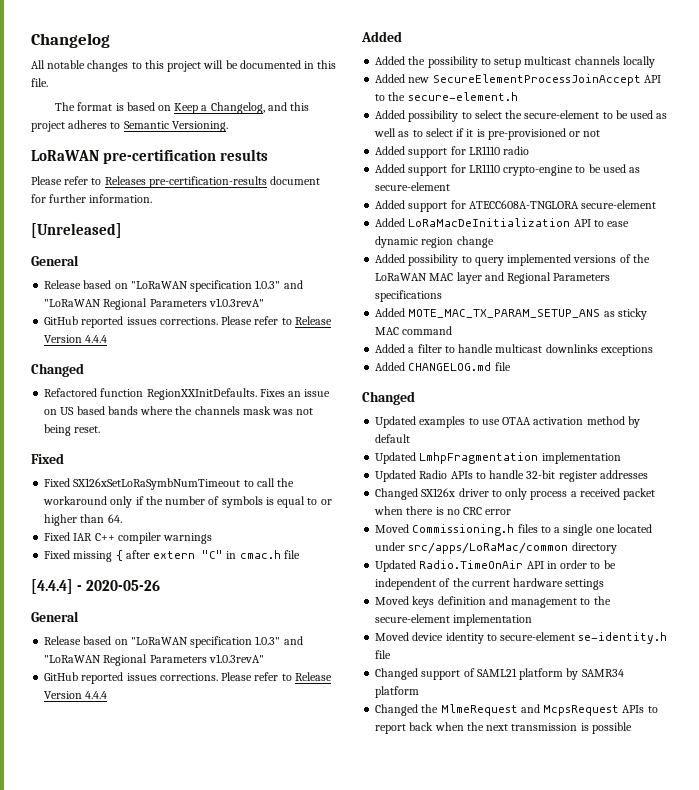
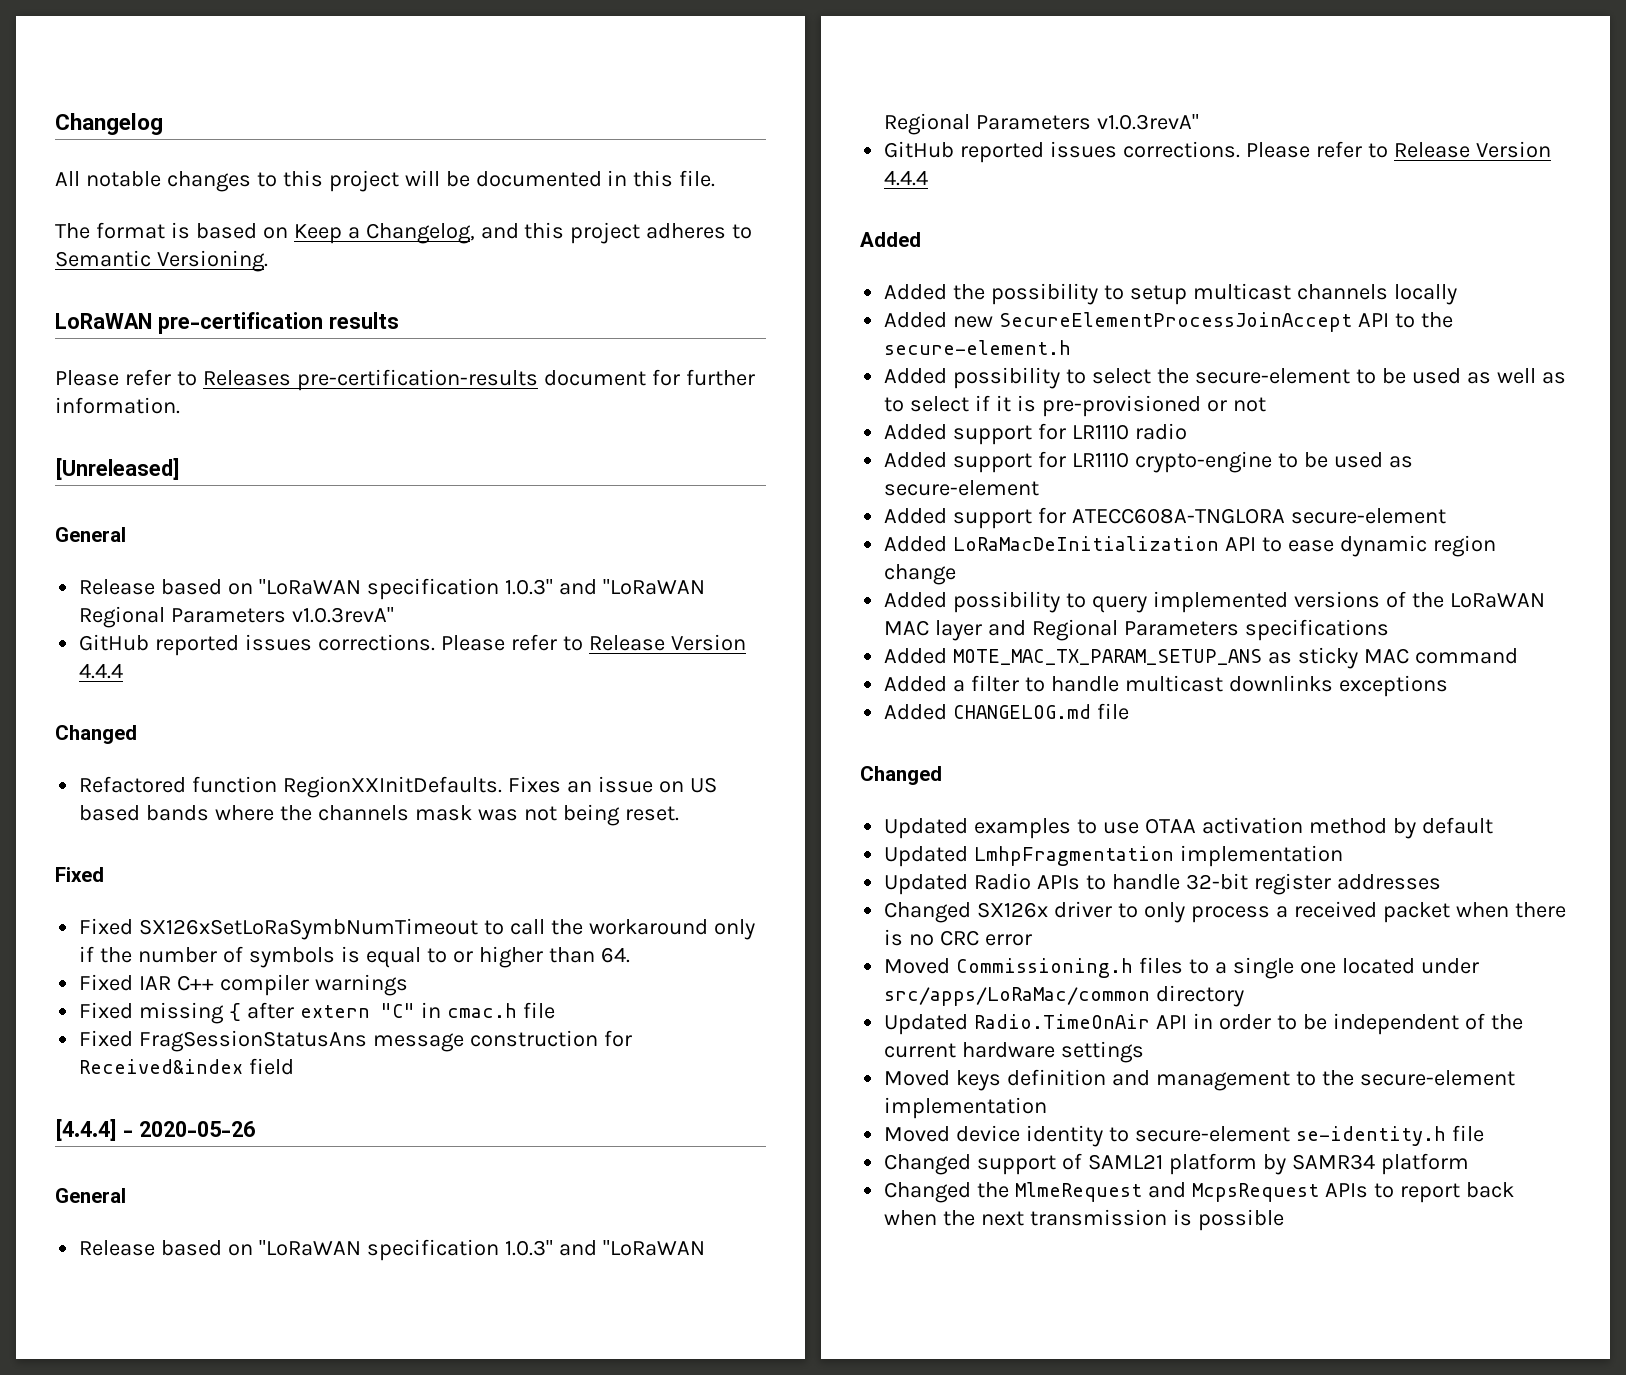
+ Fixed FragSessionStatusAns message construction for Received&index field

